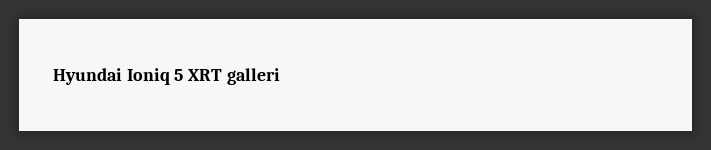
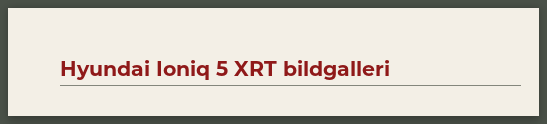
- Hyundai Ioniq 5 XRT galleri
+ Hyundai Ioniq 5 XRT bildgalleri

